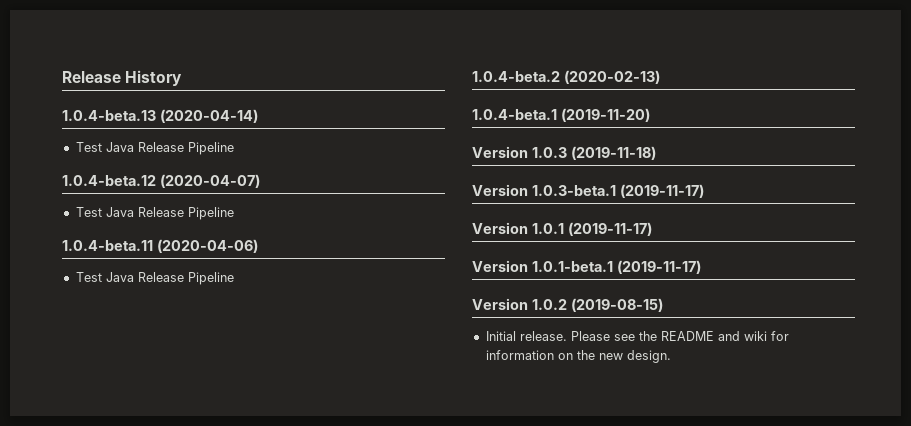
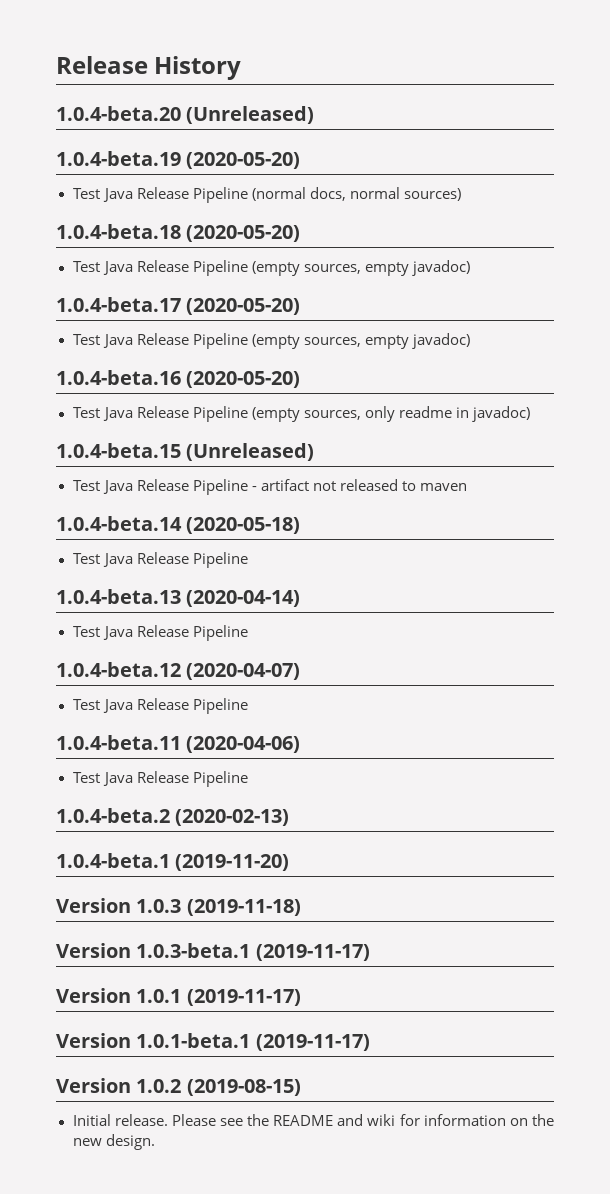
+ 1.0.4-beta.20 (Unreleased)
+ 1.0.4-beta.19 (2020-05-20)
+ Test Java Release Pipeline (normal docs, normal sources)
+ 1.0.4-beta.18 (2020-05-20)
+ Test Java Release Pipeline (empty sources, empty javadoc)
+ 1.0.4-beta.17 (2020-05-20)
+ Test Java Release Pipeline (empty sources, empty javadoc)
+ 1.0.4-beta.16 (2020-05-20)
+ Test Java Release Pipeline (empty sources, only readme in javadoc)
+ 1.0.4-beta.15 (Unreleased)
+ Test Java Release Pipeline - artifact not released to maven
+ 1.0.4-beta.14 (2020-05-18)
+ Test Java Release Pipeline

